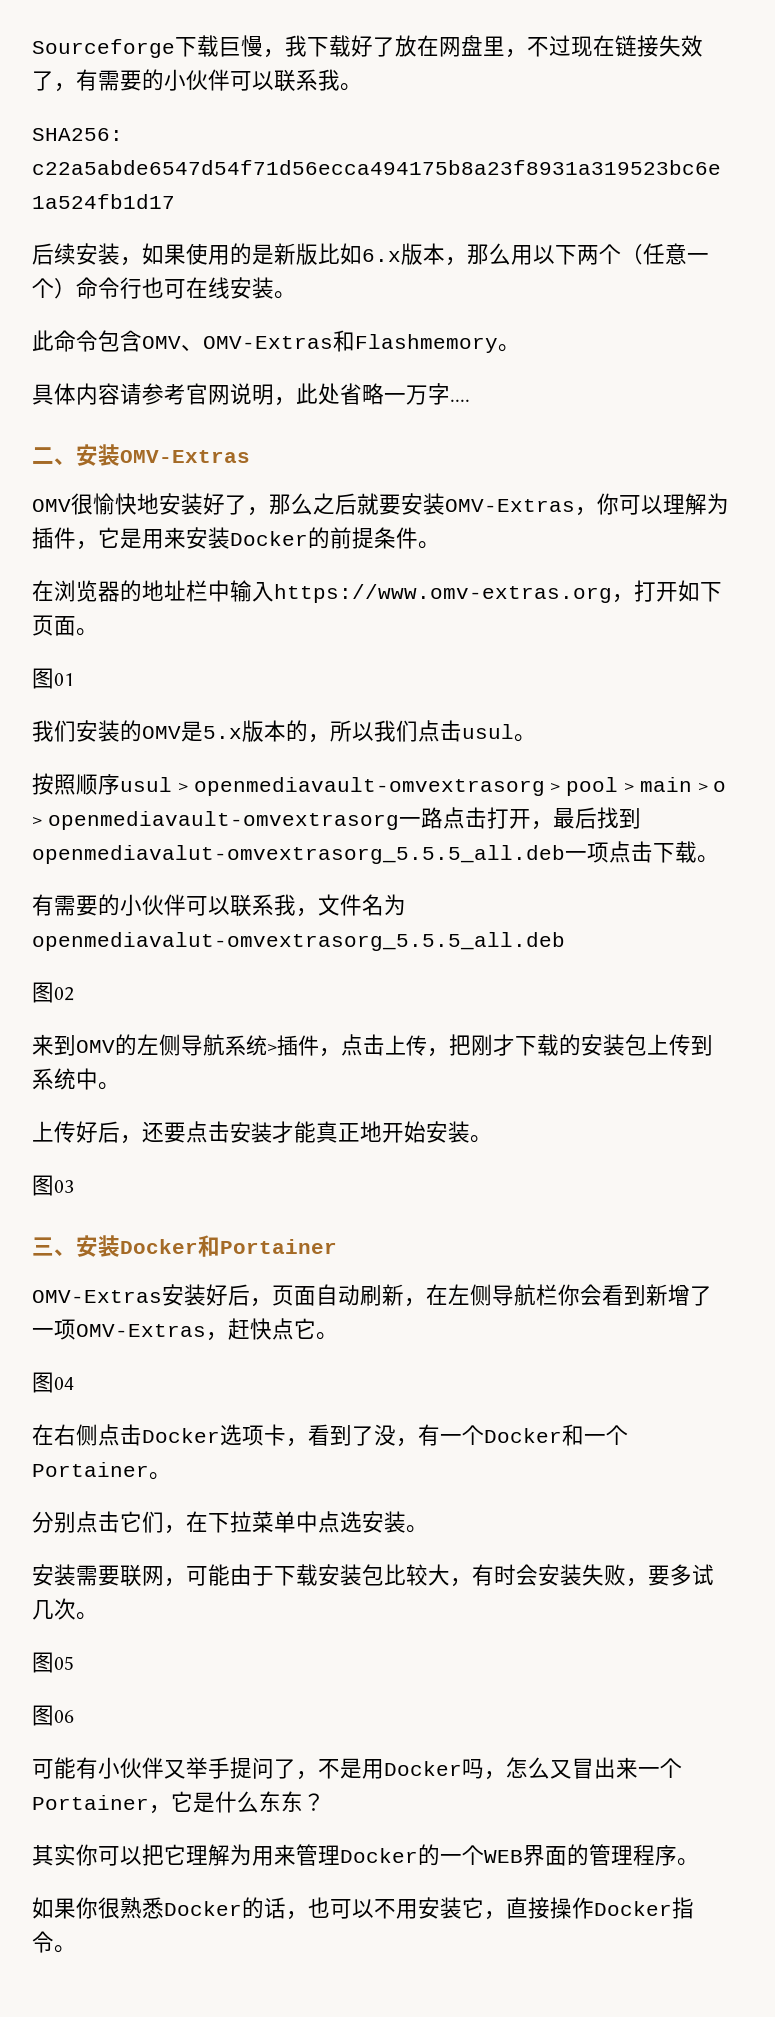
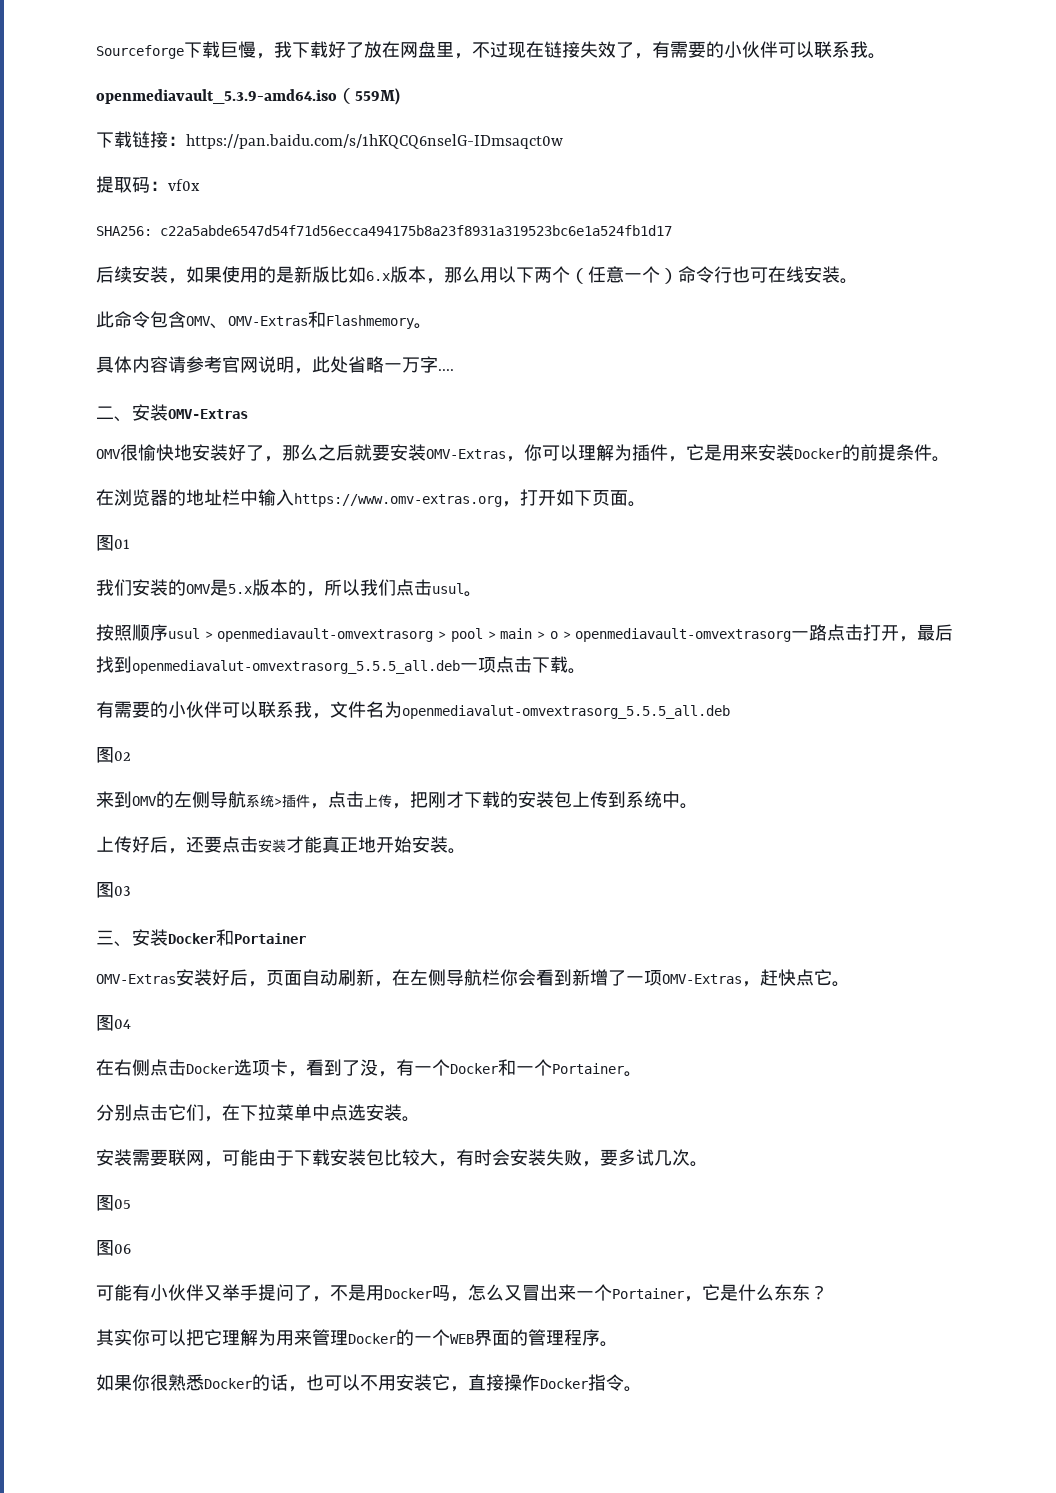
+ openmediavault_5.3.9-amd64.iso（559M)
+ 下载链接：https://pan.baidu.com/s/1hKQCQ6nselG-IDmsaqct0w
+ 提取码：vf0x

